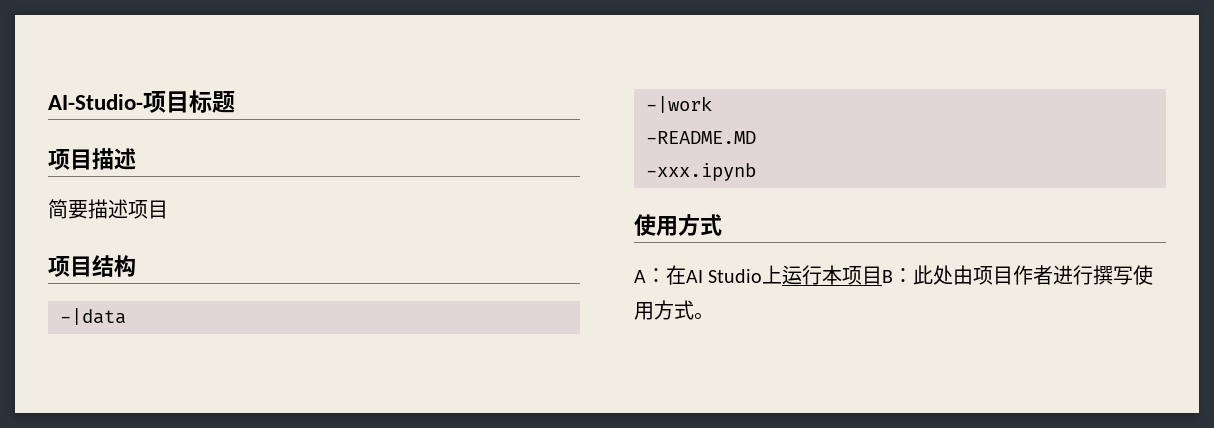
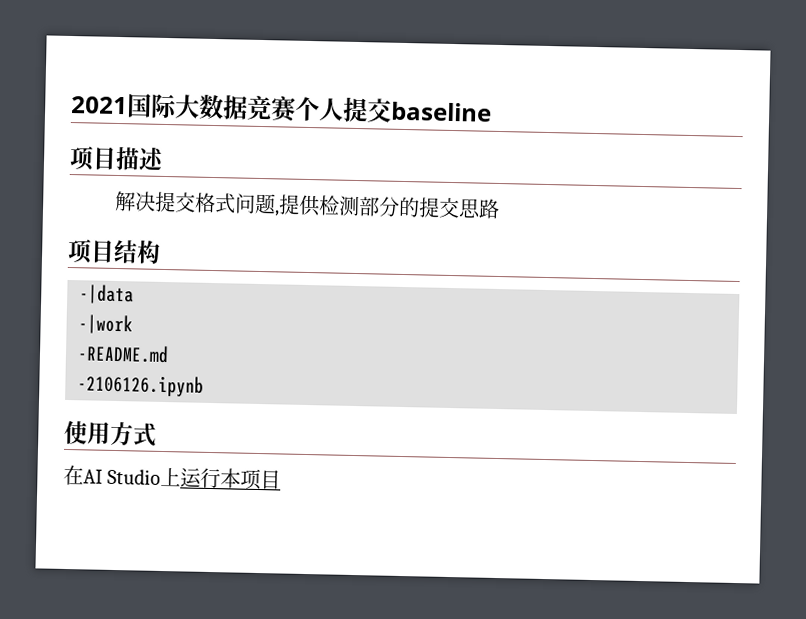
- AI-Studio-项目标题
+ 2021国际大数据竞赛个人提交baseline
  项目描述
- 简要描述项目
+ 解决提交格式问题,提供检测部分的提交思路
- -README.MD
- -xxx.ipynb
+ -README.md
+ -2106126.ipynb
- A：在AI Studio上运行本项目B：此处由项目作者进行撰写使用方式。
+ 在AI Studio上运行本项目

